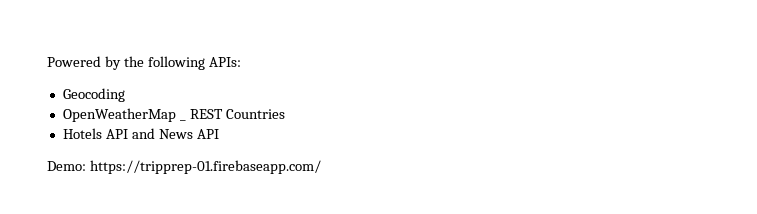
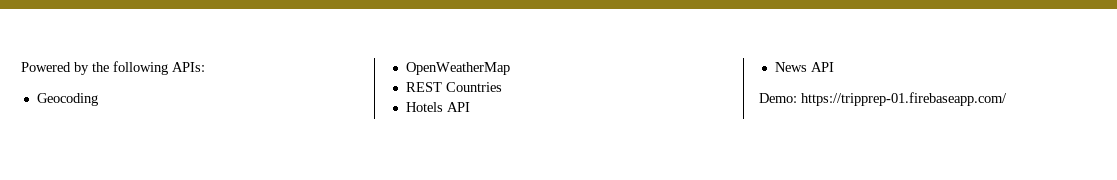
- OpenWeatherMap _ REST Countries
+ OpenWeatherMap
+ REST Countries
- Hotels API and News API
+ Hotels API
+ News API

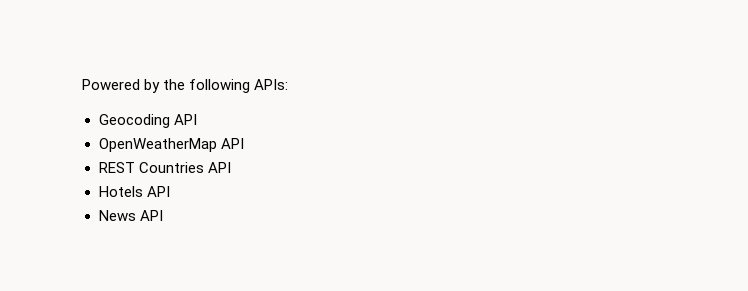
- Geocoding
+ Geocoding API
- OpenWeatherMap
+ OpenWeatherMap API
- REST Countries
+ REST Countries API
- Demo: https://tripprep-01.firebaseapp.com/

